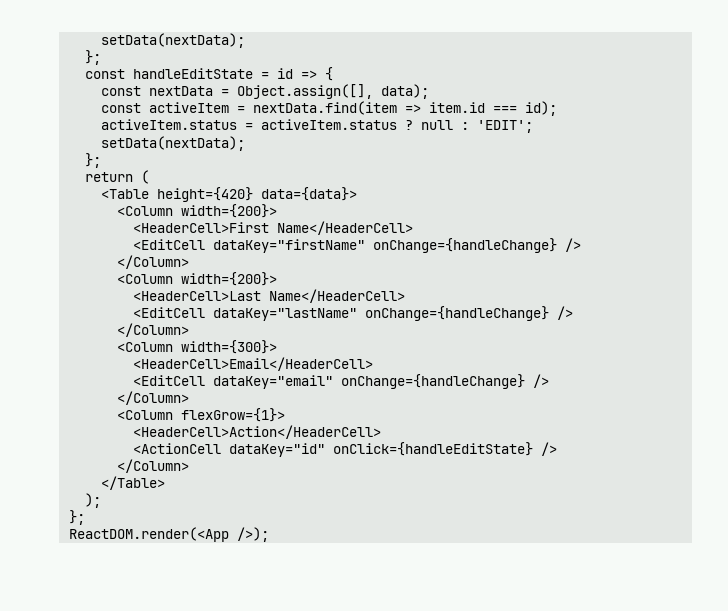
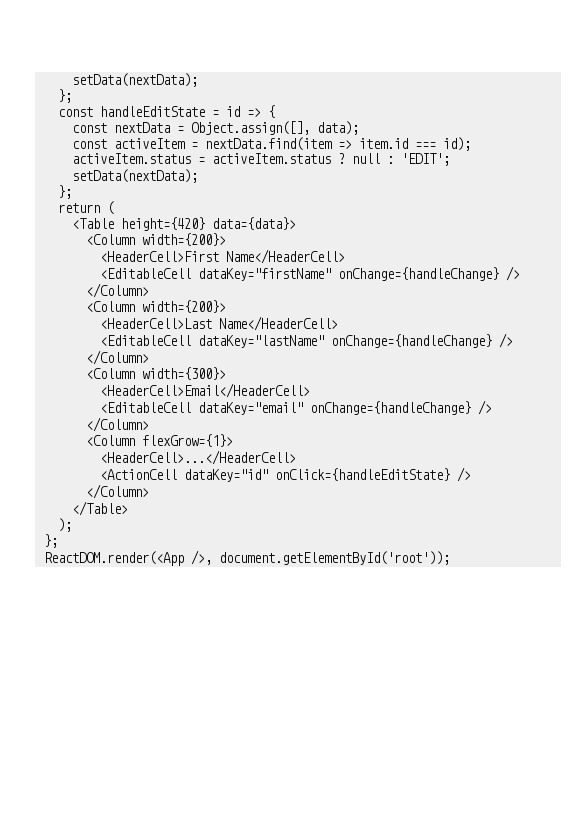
- <EditCell dataKey="firstName" onChange={handleChange} />
+ <EditableCell dataKey="firstName" onChange={handleChange} />
- <EditCell dataKey="lastName" onChange={handleChange} />
+ <EditableCell dataKey="lastName" onChange={handleChange} />
- <EditCell dataKey="email" onChange={handleChange} />
+ <EditableCell dataKey="email" onChange={handleChange} />
- <HeaderCell>Action</HeaderCell>
+ <HeaderCell>...</HeaderCell>
- ReactDOM.render(<App />);
+ ReactDOM.render(<App />, document.getElementById('root'));

